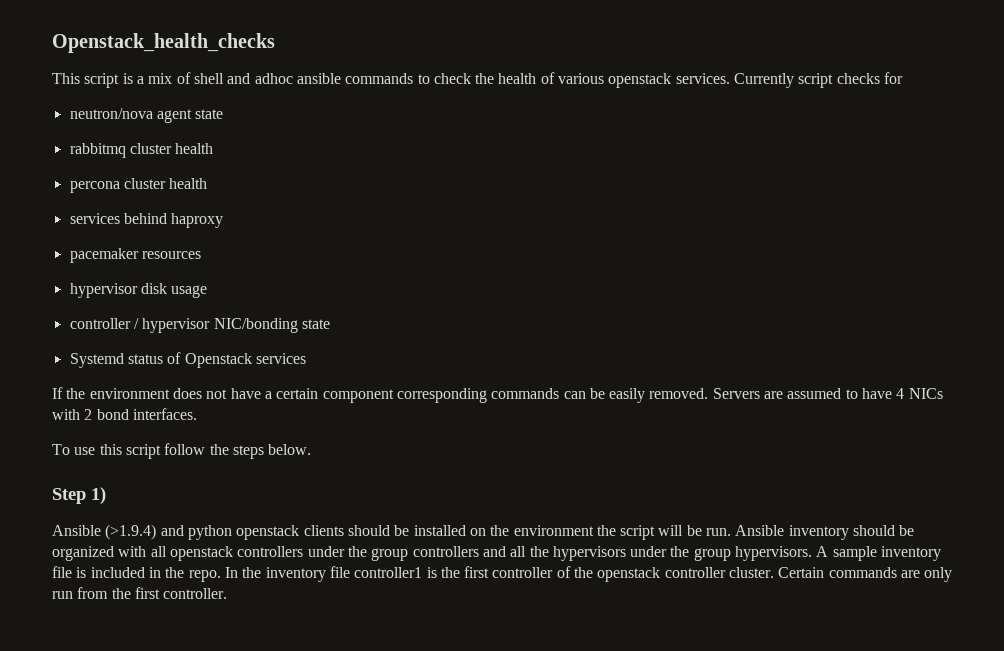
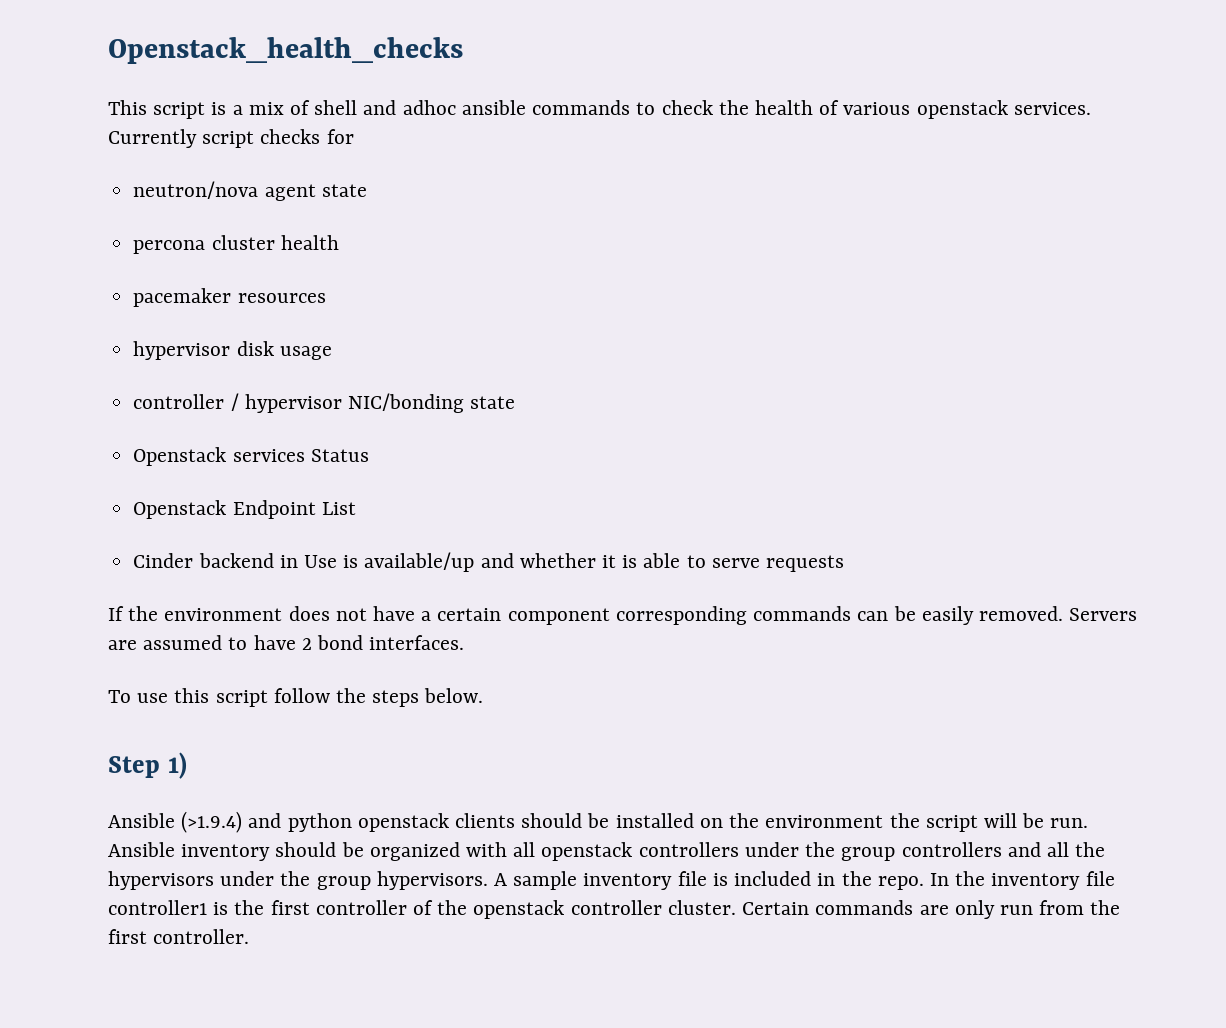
- rabbitmq cluster health
- services behind haproxy
- Systemd status of Openstack services
+ Openstack services Status
+ Openstack Endpoint List
+ Cinder backend in Use is available/up and whether it is able to serve requests
- Servers are assumed to have 4 NICs with 2 bond interfaces.
+ Servers are assumed to have 2 bond interfaces.

